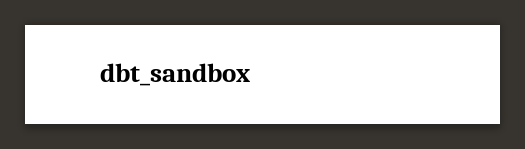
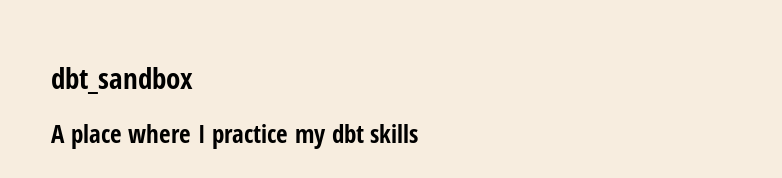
+ A place where I practice my dbt skills

